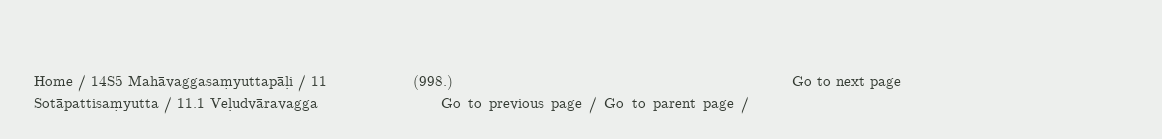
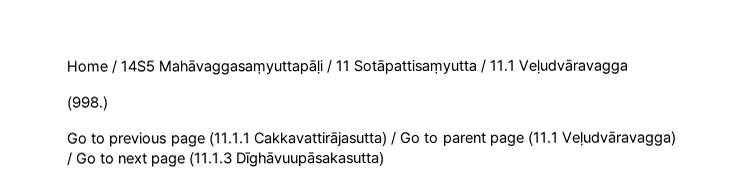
- Go to previous page / Go to parent page / Go to next page
+ Go to previous page (11.1.1 Cakkavattirājasutta) / Go to parent page (11.1 Veḷudvāravagga) / Go to next page (11.1.3 Dīghāvuupāsakasutta)

